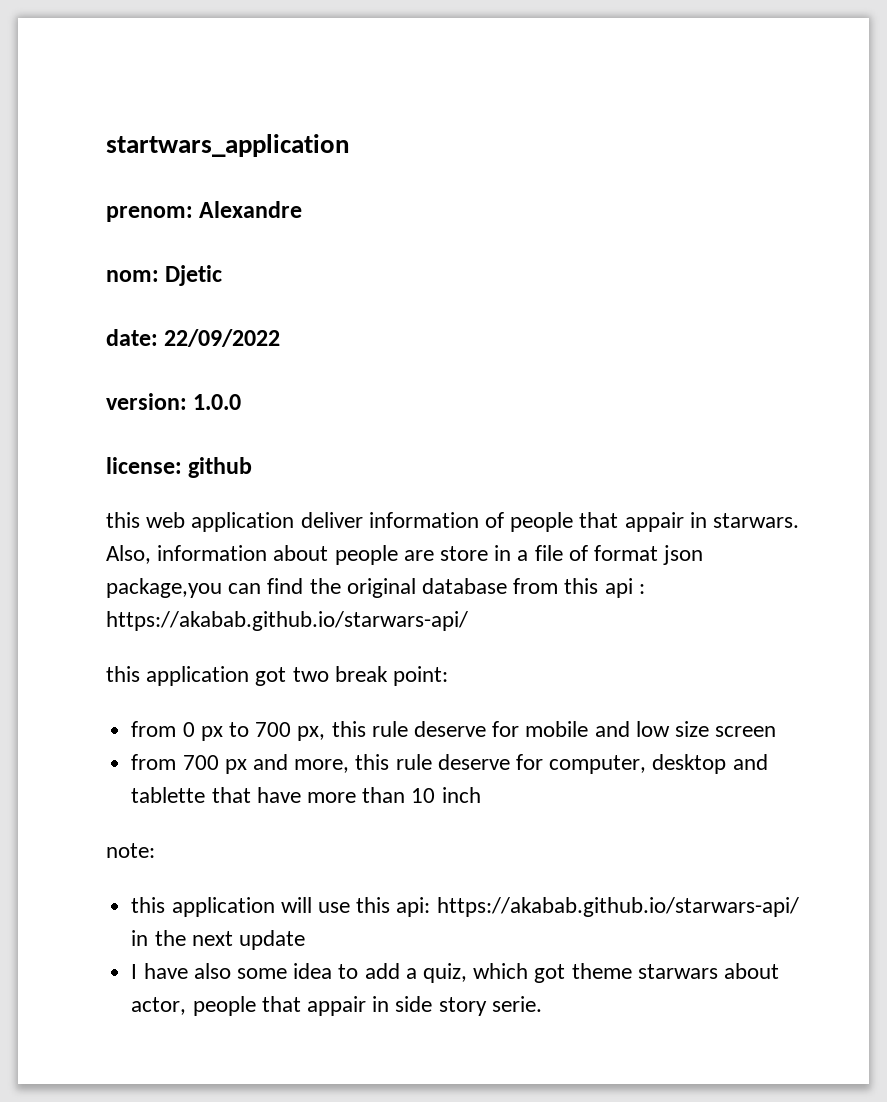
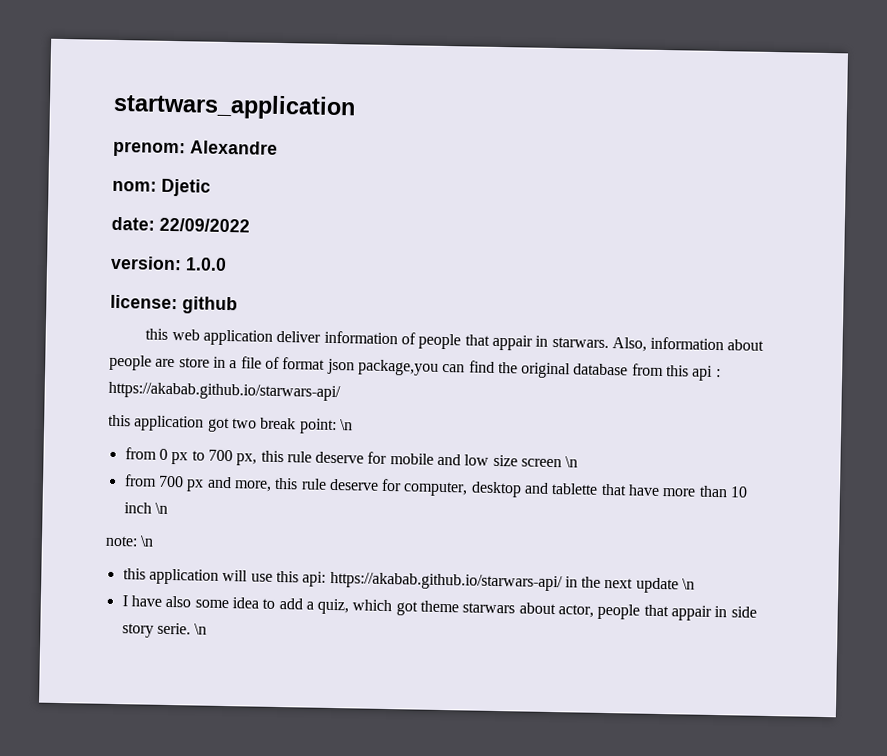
- this application got two break point:
+ this application got two break point: \n
- from 0 px to 700 px, this rule deserve for mobile and low size screen
+ from 0 px to 700 px, this rule deserve for mobile and low size screen \n
- from 700 px and more, this rule deserve for computer, desktop and tablette that have more than 10 inch
+ from 700 px and more, this rule deserve for computer, desktop and tablette that have more than 10 inch \n
- note:
+ note: \n
- this application will use this api: https://akabab.github.io/starwars-api/ in the next update
+ this application will use this api: https://akabab.github.io/starwars-api/ in the next update \n
- I have also some idea to add a quiz, which got theme starwars about actor, people that appair in side story serie.
+ I have also some idea to add a quiz, which got theme starwars about actor, people that appair in side story serie. \n

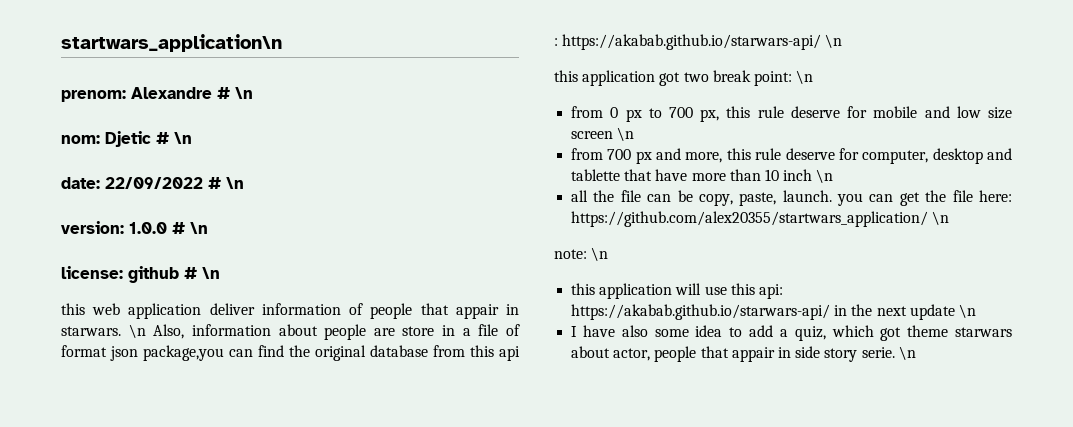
- startwars_application
+ startwars_application\n
- prenom: Alexandre
+ prenom: Alexandre # \n
- nom: Djetic
+ nom: Djetic # \n
- date: 22/09/2022
+ date: 22/09/2022 # \n
- version: 1.0.0
+ version: 1.0.0 # \n
- license: github
+ license: github # \n
- Also, information about people are store in a file of format json package,you can find the original database from this api : https://akabab.github.io/starwars-api/
+ \n Also, information about people are store in a file of format json package,you can find the original database from this api : https://akabab.github.io/starwars-api/ \n
+ all the file can be copy, paste, launch. you can get the file here: https://github.com/alex20355/startwars_application/ \n

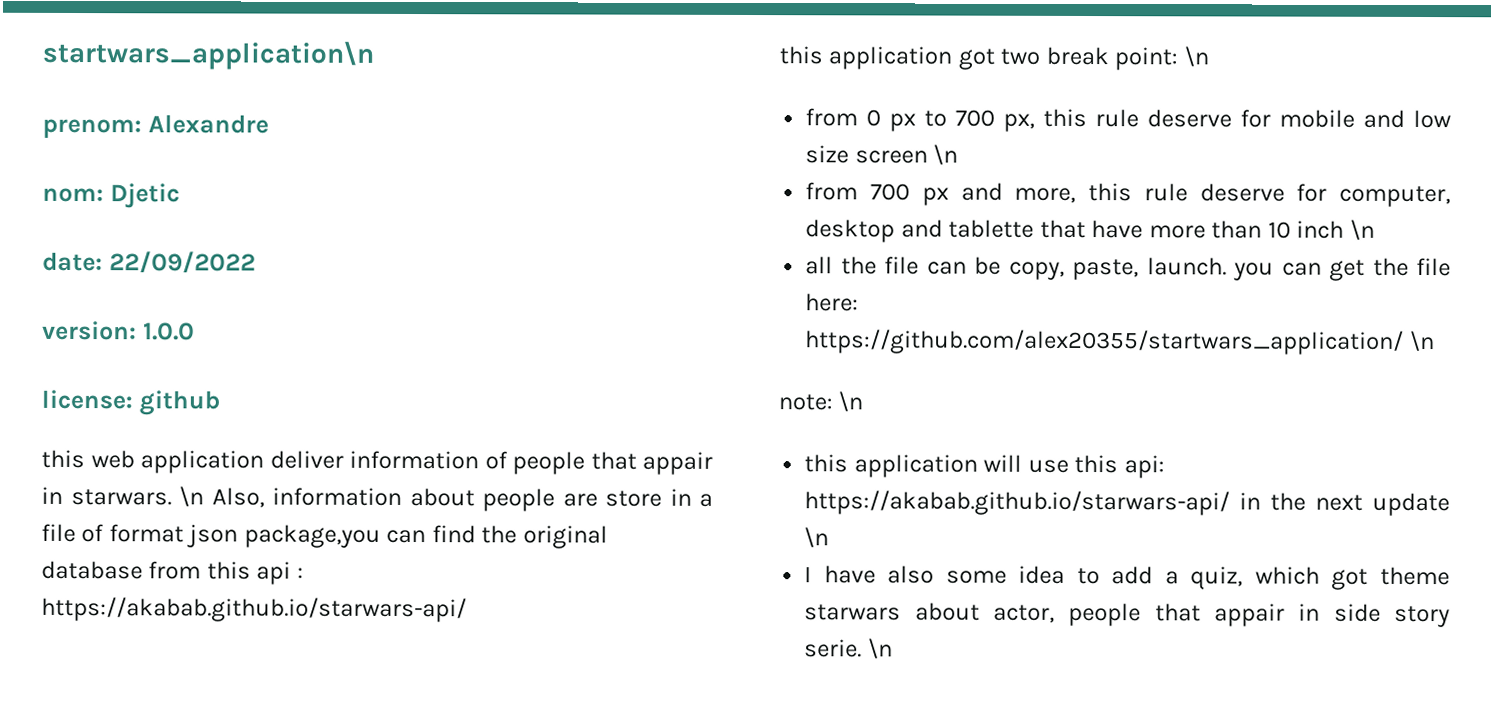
- prenom: Alexandre # \n
+ prenom: Alexandre
- nom: Djetic # \n
+ nom: Djetic
- date: 22/09/2022 # \n
+ date: 22/09/2022
- version: 1.0.0 # \n
+ version: 1.0.0
- license: github # \n
+ license: github
- \n Also, information about people are store in a file of format json package,you can find the original database from this api : https://akabab.github.io/starwars-api/ \n
+ \n Also, information about people are store in a file of format json package,you can find the original database from this api : https://akabab.github.io/starwars-api/

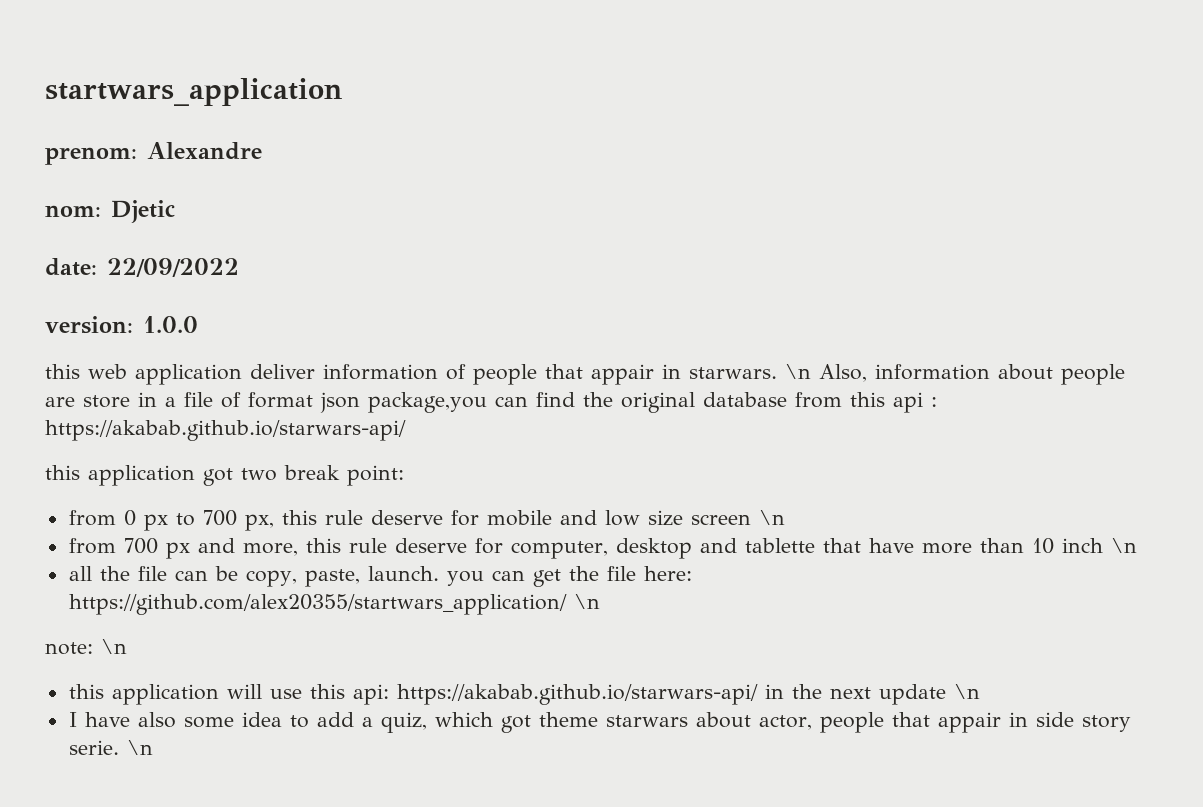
- startwars_application\n
+ startwars_application
- license: github
- this application got two break point: \n
+ this application got two break point:

